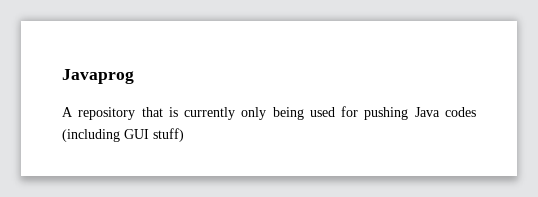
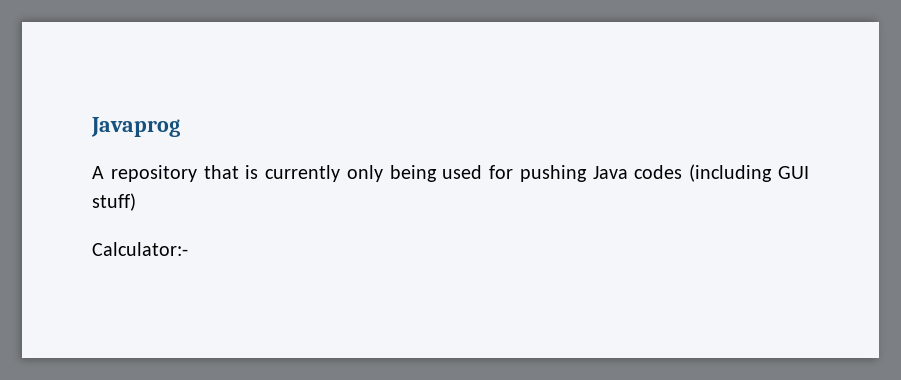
+ Calculator:-

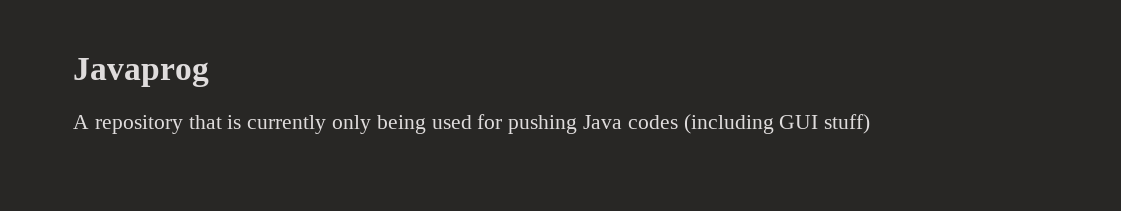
- Calculator:-

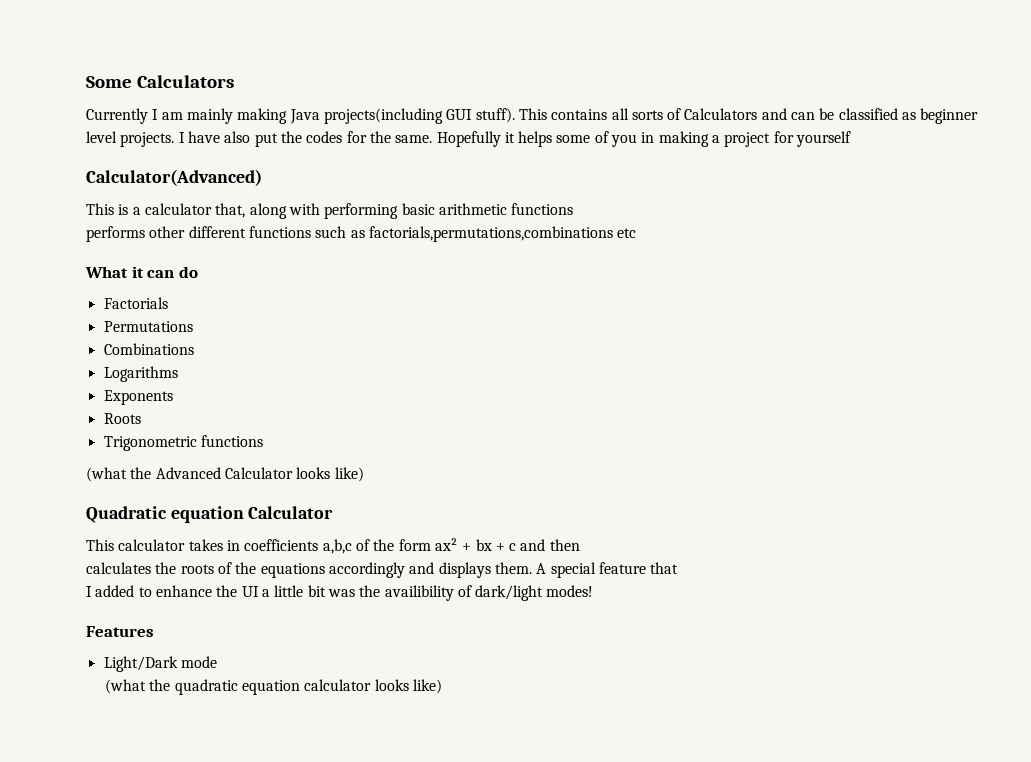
- Javaprog
- A repository that is currently only being used for pushing Java codes (including GUI stuff)
+ Some Calculators
+ Currently I am mainly making Java projects(including GUI stuff). This contains all sorts of Calculators and can be classified as beginner level projects. I have also put the codes for the same. Hopefully it helps some of you in making a project for yourself
+ Calculator(Advanced)
+ This is a calculator that, along with performing basic arithmetic functions
+ performs other different functions such as factorials,permutations,combinations etc
+ What it can do
+ Factorials
+ Permutations
+ Combinations
+ Logarithms
+ Exponents
+ Roots
+ Trigonometric functions
+ (what the Advanced Calculator looks like)
+ Quadratic equation Calculator
+ This calculator takes in coefficients a,b,c of the form ax² + bx + c and then
+ calculates the roots of the equations accordingly and displays them. A special feature that
+ I added to enhance the UI a little bit was the availibility of dark/light modes!
+ Features
+ Light/Dark mode
+ (what the quadratic equation calculator looks like)

